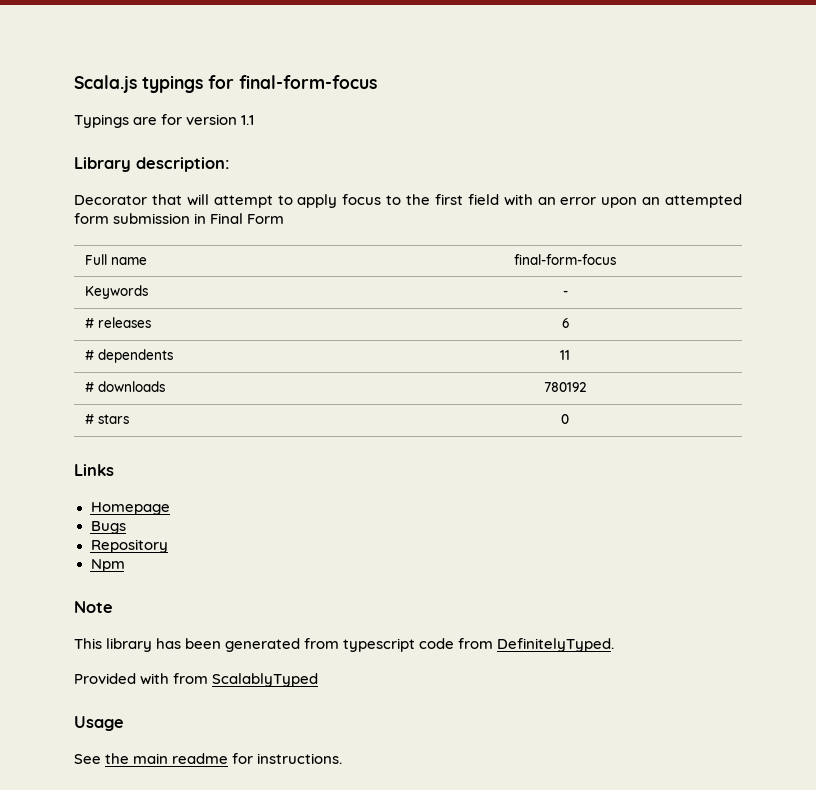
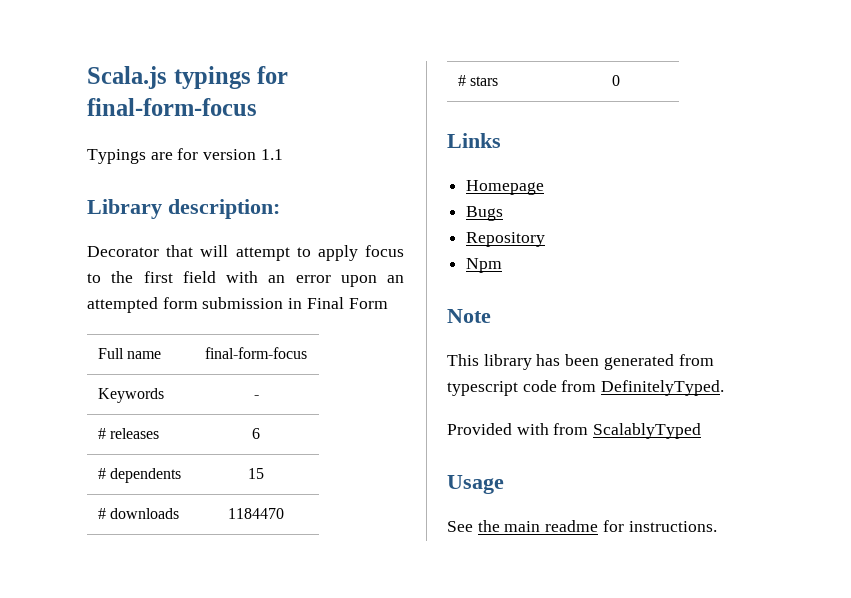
- # dependents | 11
+ # dependents | 15
- # downloads | 780192
+ # downloads | 1184470

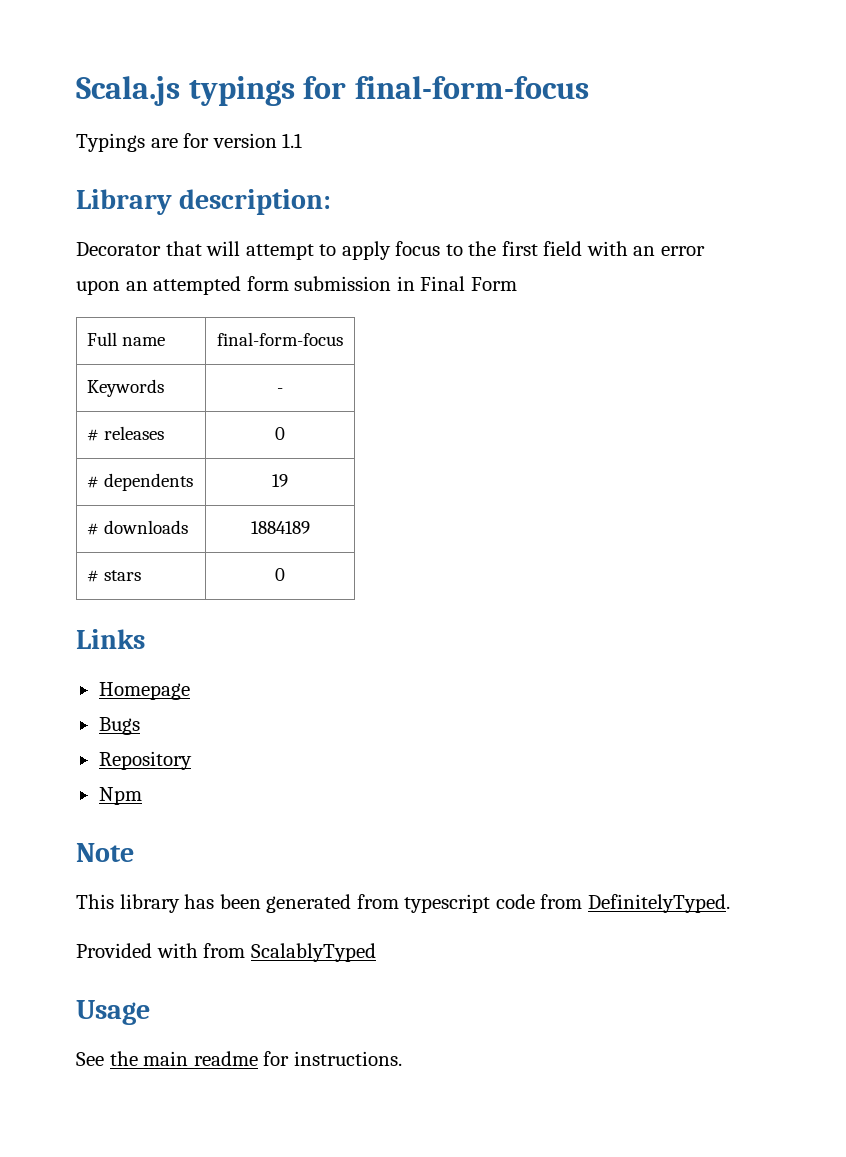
- # releases | 6
+ # releases | 0
- # dependents | 15
+ # dependents | 19
- # downloads | 1184470
+ # downloads | 1884189

